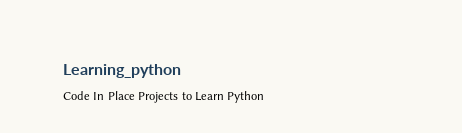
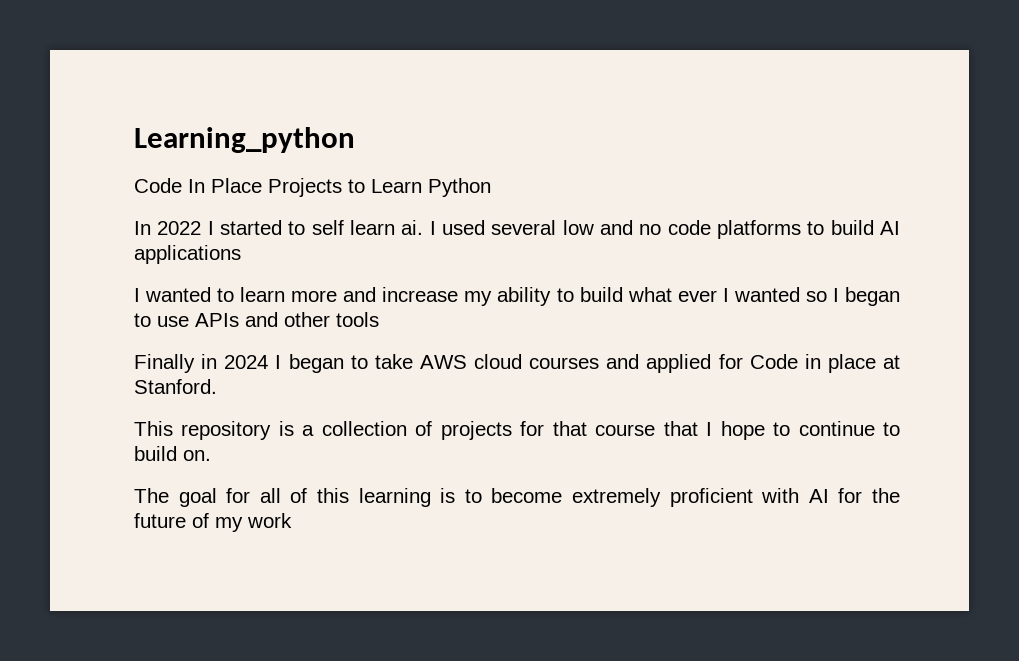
+ In 2022 I started to self learn ai. I used several low and no code platforms to build AI applications
+ I wanted to learn more and increase my ability to build what ever I wanted so I began to use APIs and other tools
+ Finally in 2024 I began to take AWS cloud courses and applied for Code in place at Stanford.
+ This repository is a collection of projects for that course that I hope to continue to build on.
+ The goal for all of this learning is to become extremely proficient with AI for the future of my work

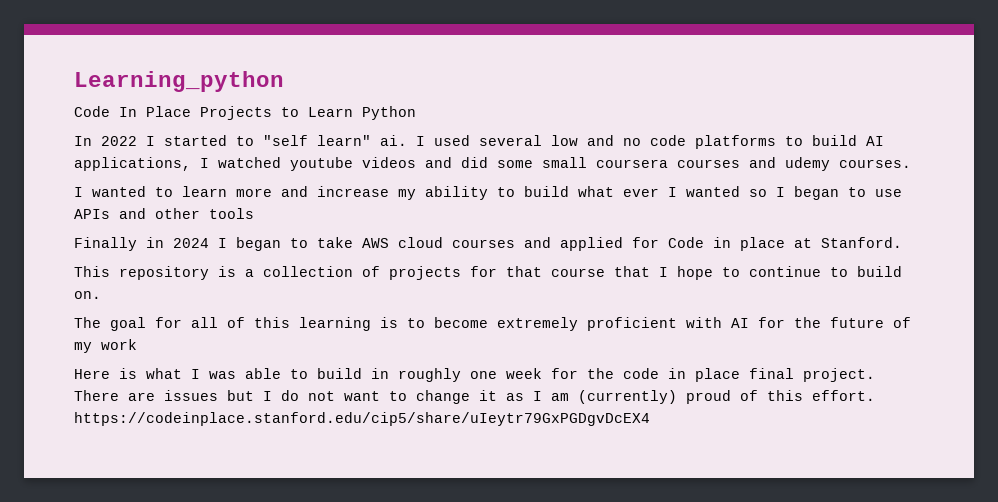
- In 2022 I started to self learn ai.
+ In 2022 I started to "self learn" ai.
- I used several low and no code platforms to build AI applications
+ I used several low and no code platforms to build AI applications, I watched youtube videos and did some small coursera courses and udemy courses.
+ Here is what I was able to build in roughly one week for the code in place final project. There are issues but I do not want to change it as I am (currently) proud of this effort. https://codeinplace.stanford.edu/cip5/share/uIeytr79GxPGDgvDcEX4

